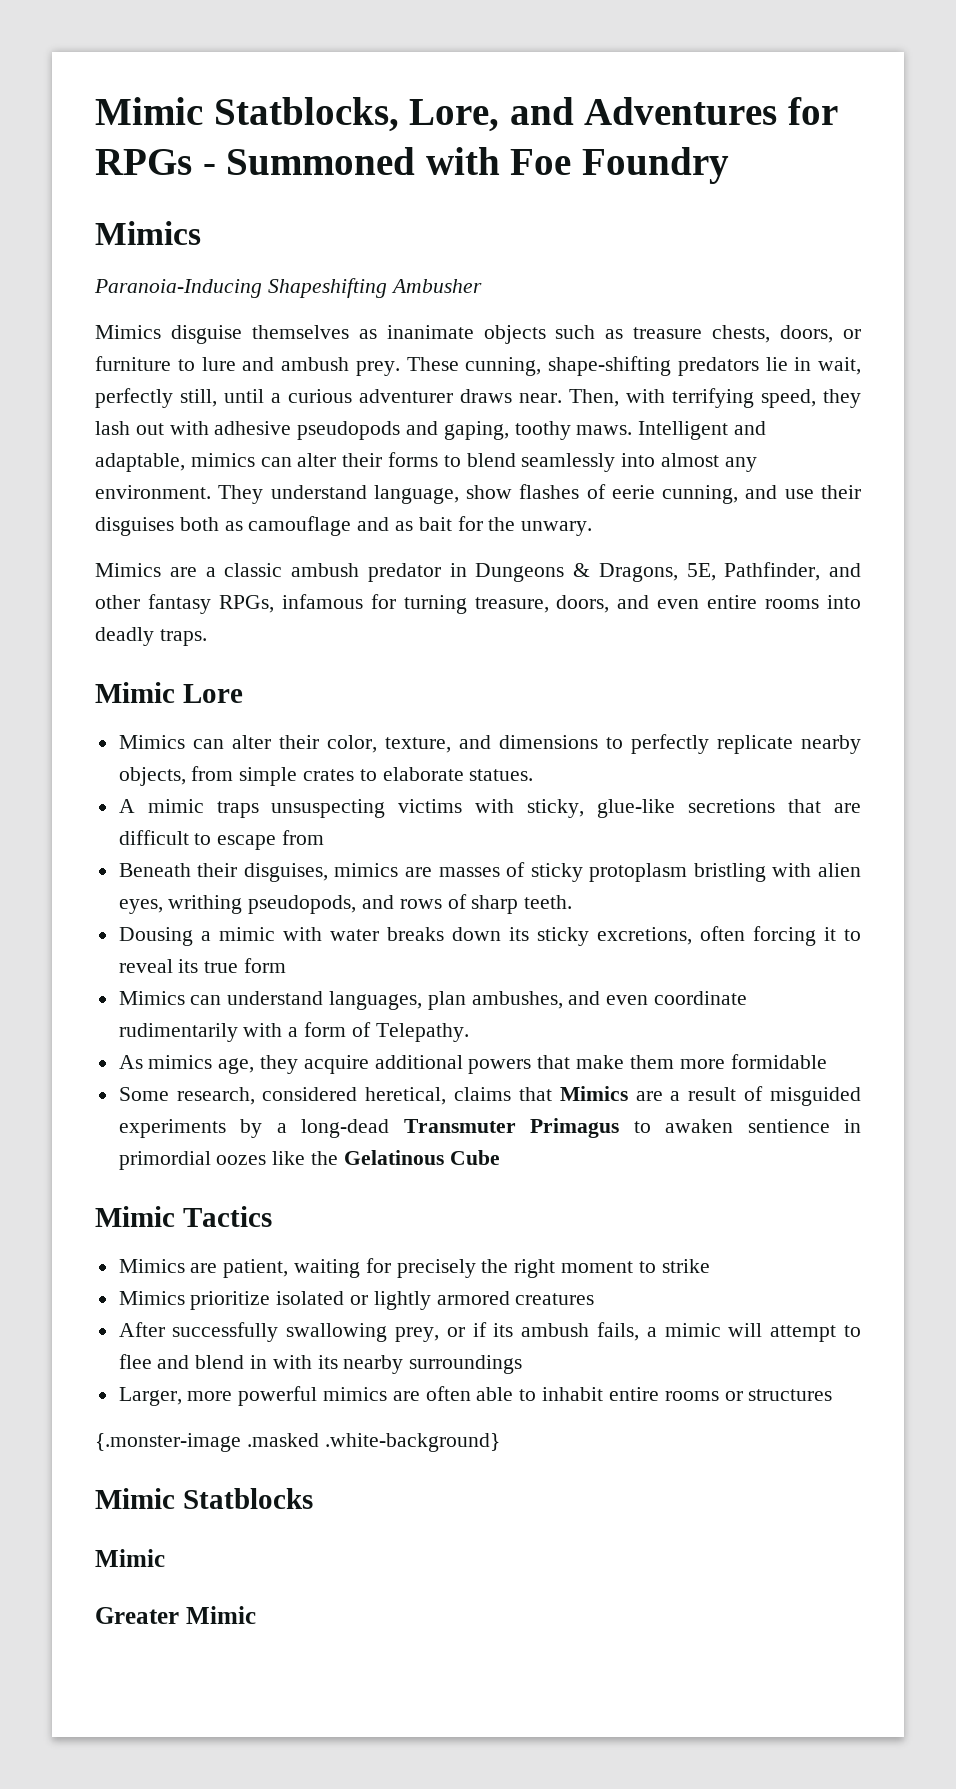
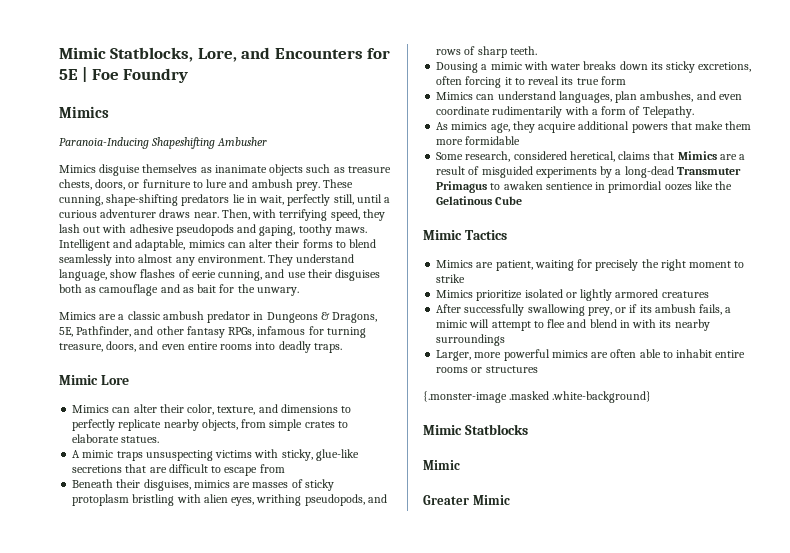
- Mimic Statblocks, Lore, and Adventures for RPGs - Summoned with Foe Foundry
+ Mimic Statblocks, Lore, and Encounters for 5E | Foe Foundry

